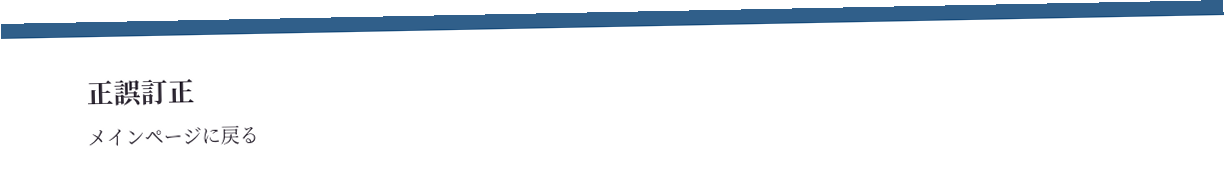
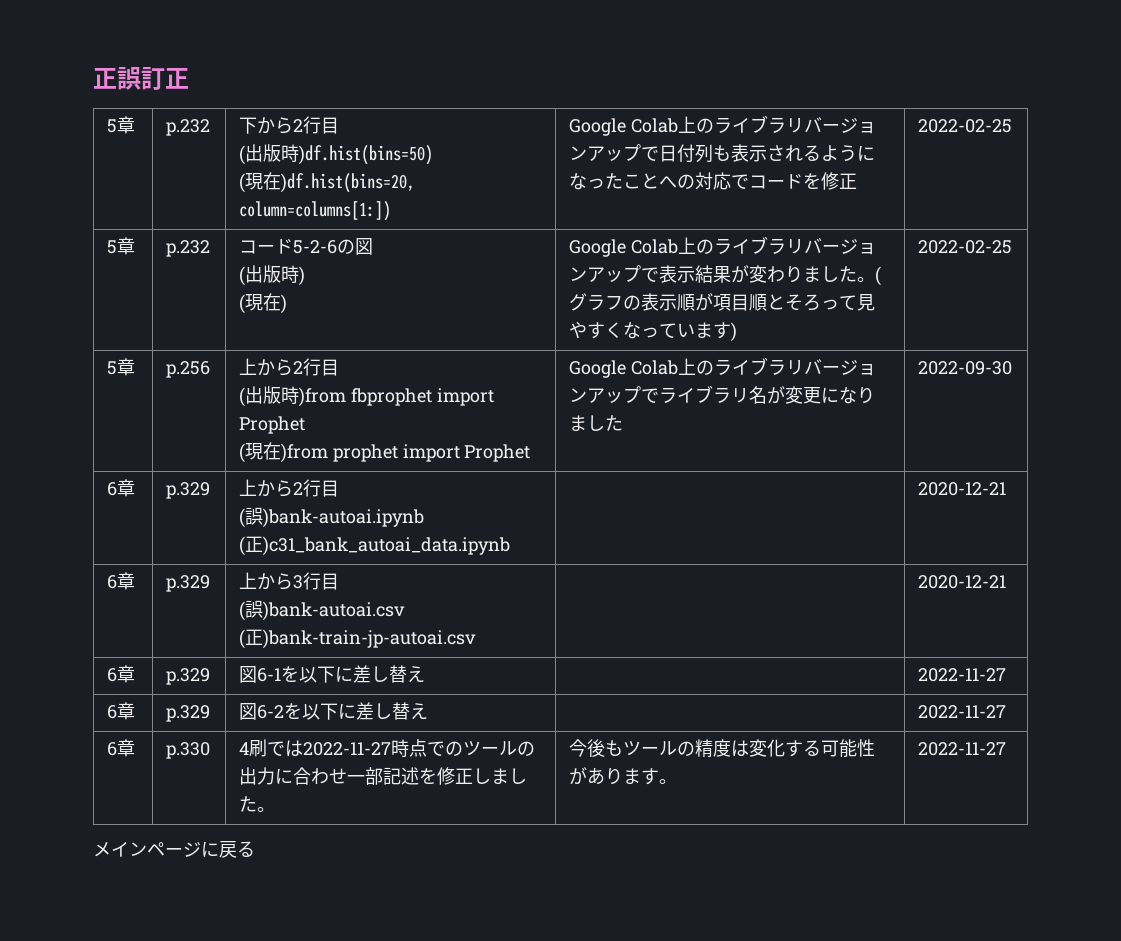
+ 5章 | p.232 | 下から2行目
+ (出版時)df.hist(bins=50)
+ (現在)df.hist(bins=20, column=columns[1:]) | Google Colab上のライブラリバージョンアップで日付列も表示されるようになったことへの対応でコードを修正 | 2022-02-25
+ 5章 | p.232 | コード5-2-6の図
+ (出版時)
+ (現在) | Google Colab上のライブラリバージョンアップで表示結果が変わりました。(グラフの表示順が項目順とそろって見やすくなっています) | 2022-02-25
+ 5章 | p.256 | 上から2行目
+ (出版時)from fbprophet import Prophet
+ (現在)from prophet import Prophet | Google Colab上のライブラリバージョンアップでライブラリ名が変更になりました | 2022-09-30
+ 6章 | p.329 | 上から2行目
+ (誤)bank-autoai.ipynb
+ (正)c31_bank_autoai_data.ipynb | | 2020-12-21
+ 6章 | p.329 | 上から3行目
+ (誤)bank-autoai.csv
+ (正)bank-train-jp-autoai.csv | | 2020-12-21
+ 6章 | p.329 | 図6-1を以下に差し替え | | 2022-11-27
+ 6章 | p.329 | 図6-2を以下に差し替え | | 2022-11-27
+ 6章 | p.330 | 4刷では2022-11-27時点でのツールの出力に合わせ一部記述を修正しました。 | 今後もツールの精度は変化する可能性があります。 | 2022-11-27

